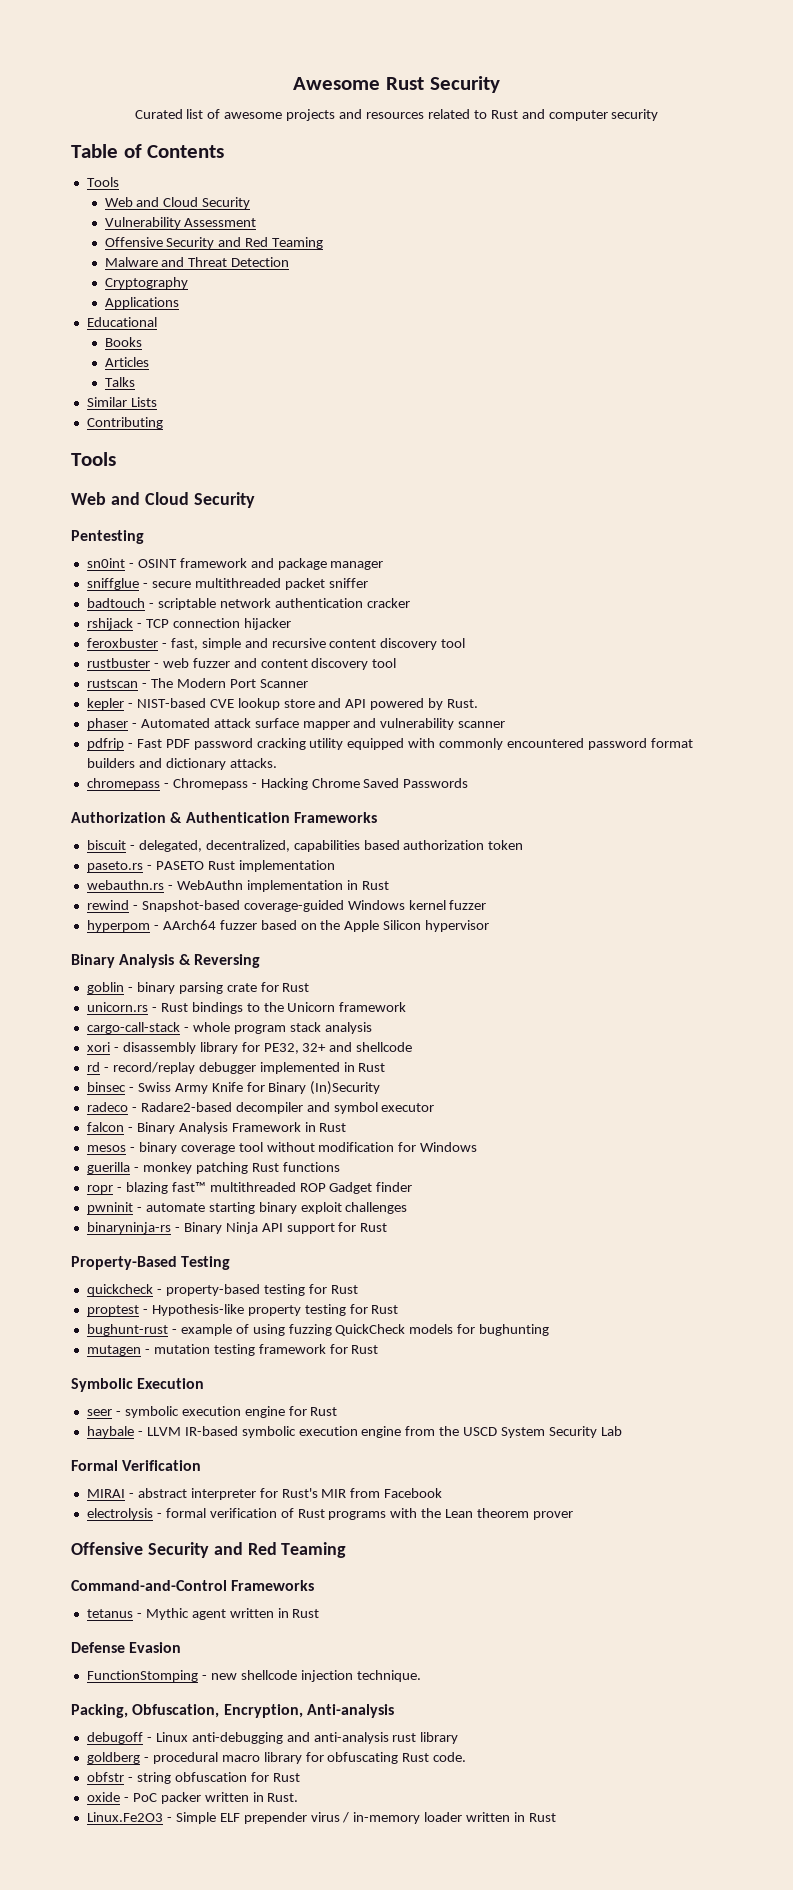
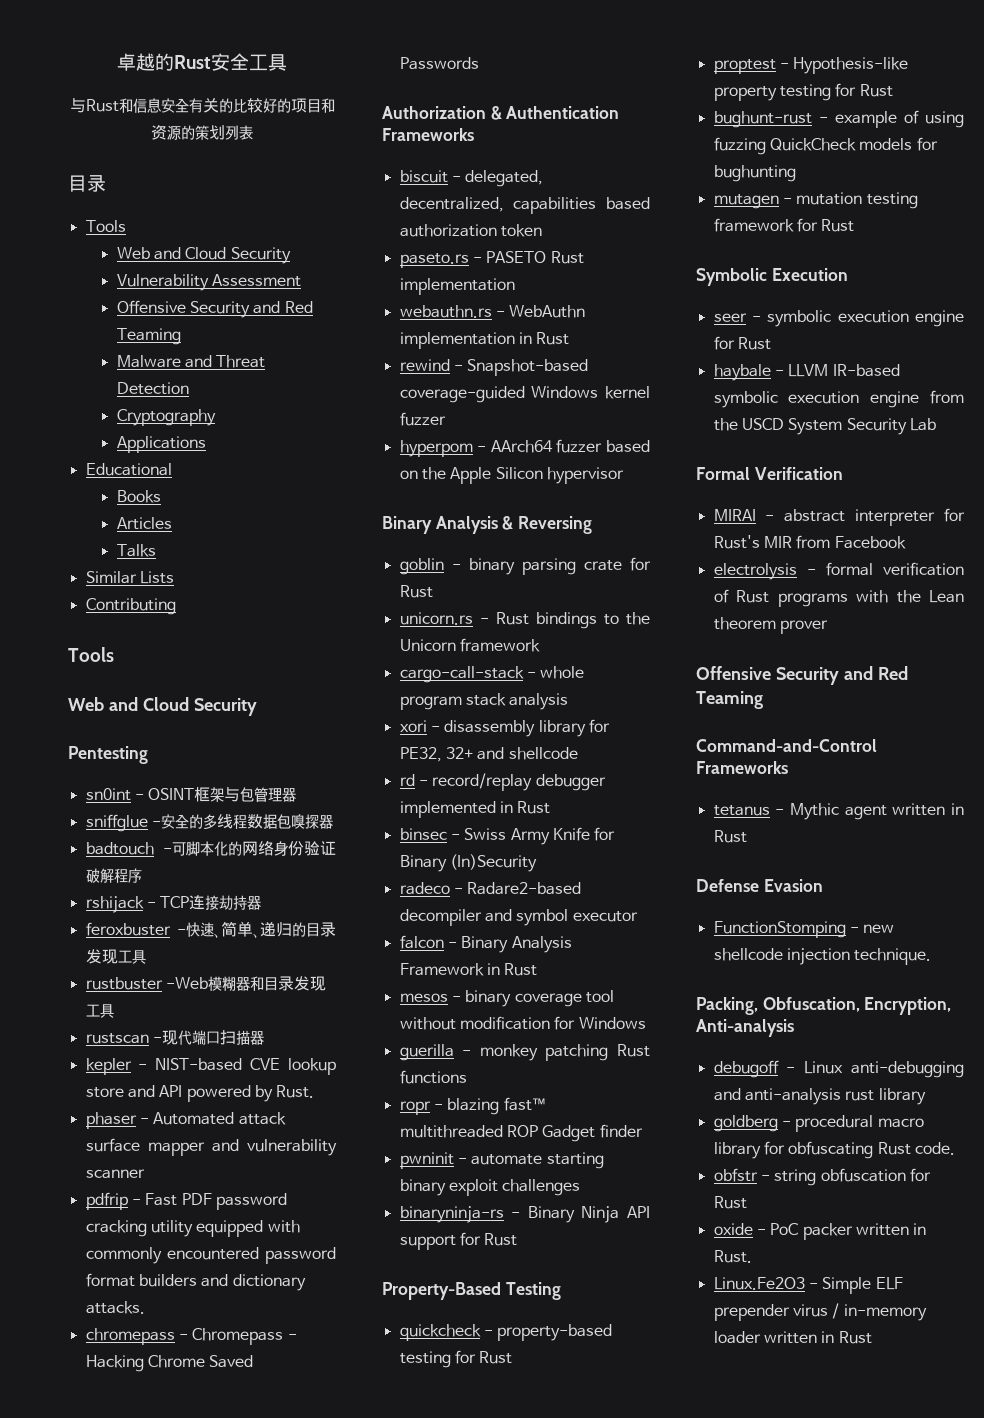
- Awesome Rust Security
- Curated list of awesome projects and resources related to Rust and computer security
- Table of Contents
+ 卓越的Rust安全工具
+ 与Rust和信息安全有关的比较好的项目和资源的策划列表
+ 目录
- sn0int - OSINT framework and package manager
- sniffglue - secure multithreaded packet sniffer
- badtouch - scriptable network authentication cracker
+ sn0int - OSINT框架与包管理器
+ sniffglue -安全的多线程数据包嗅探器
+ badtouch -可脚本化的网络身份验证破解程序
- rshijack - TCP connection hijacker
+ rshijack - TCP连接劫持器
- feroxbuster - fast, simple and recursive content discovery tool
- rustbuster - web fuzzer and content discovery tool
- rustscan - The Modern Port Scanner
+ feroxbuster -快速、简单、递归的目录发现工具
+ rustbuster -Web模糊器和目录发现工具
+ rustscan -现代端口扫描器

